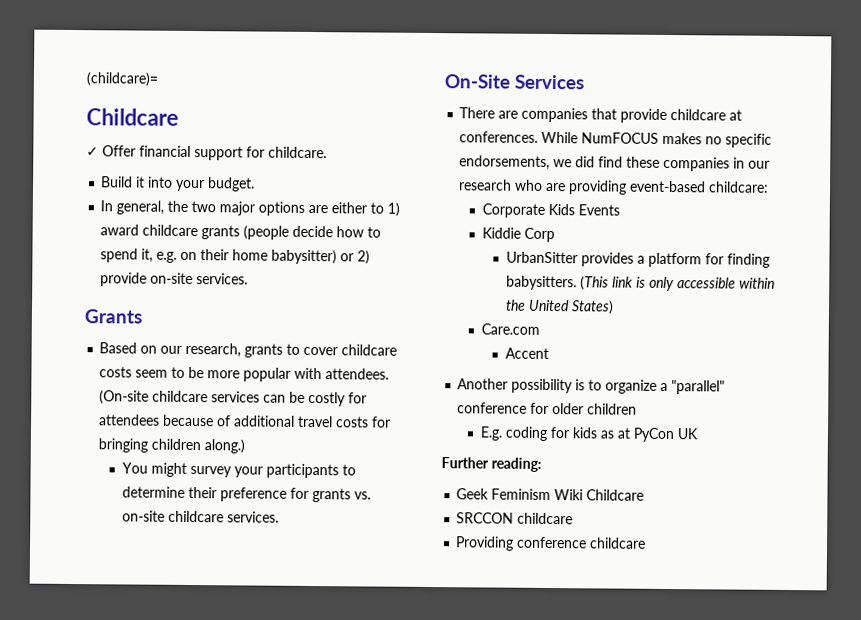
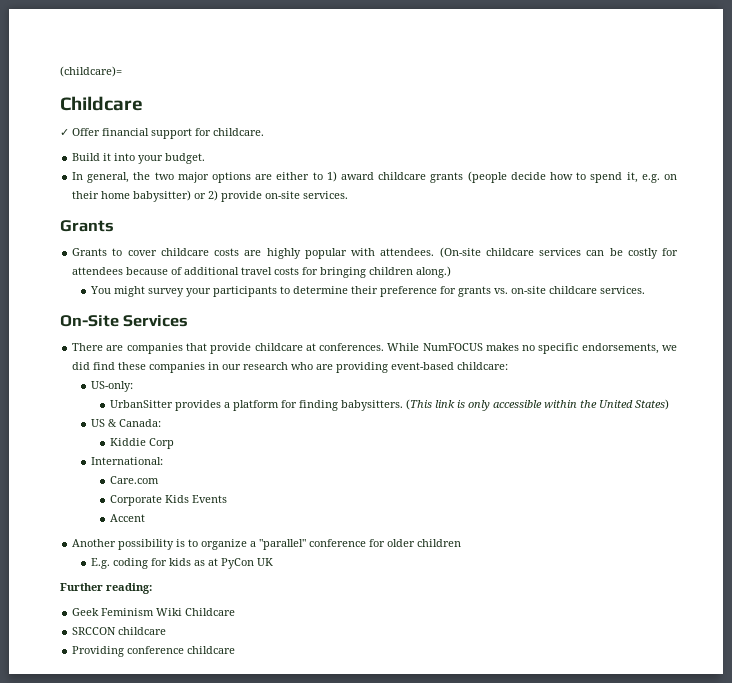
- Based on our research, grants to cover childcare costs seem to be more popular with attendees.
+ Grants to cover childcare costs are highly popular with attendees.
- Corporate Kids Events
- Kiddie Corp
+ US-only:
+ US & Canada:
+ Kiddie Corp
+ International:
  Care.com
+ Corporate Kids Events

